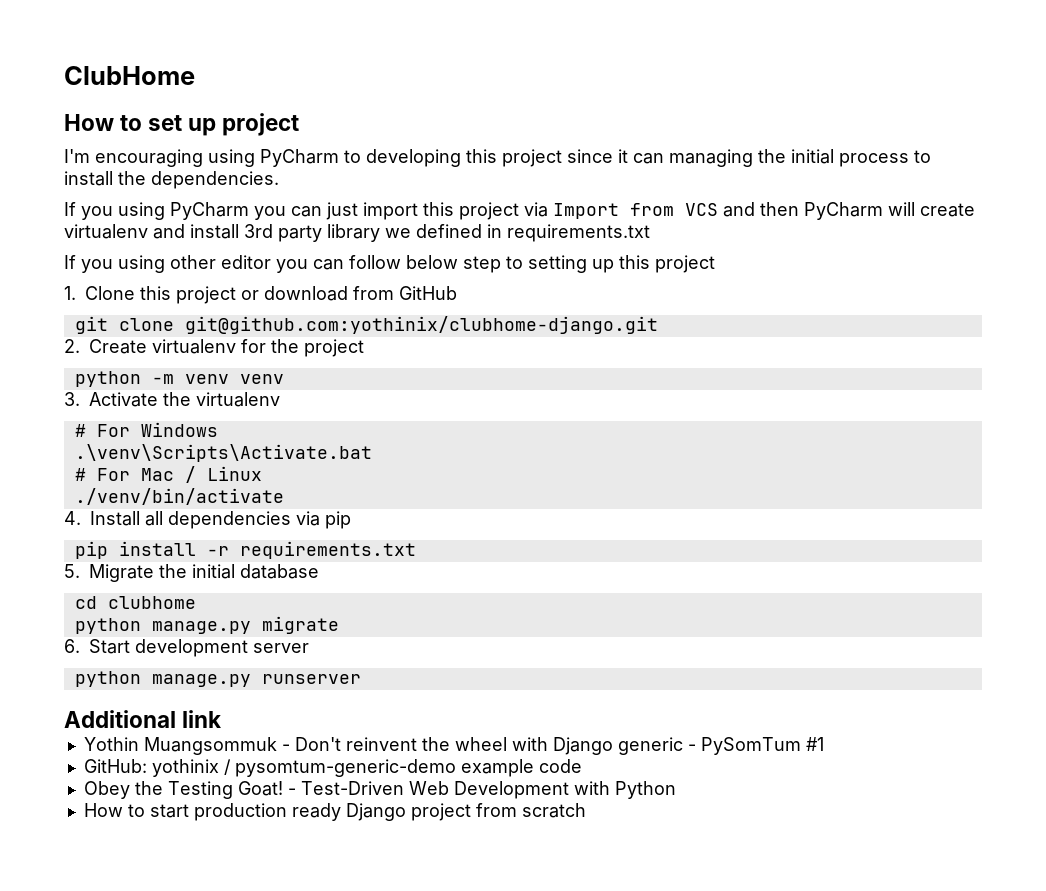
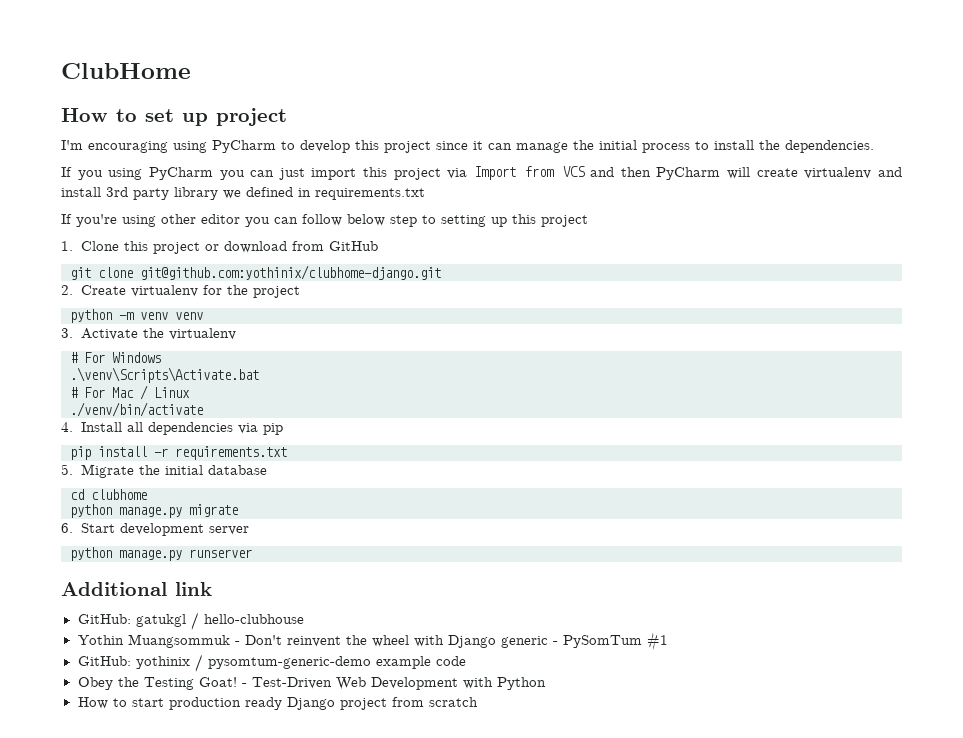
- I'm encouraging using PyCharm to developing this project since it can managing the initial process to install the dependencies.
+ I'm encouraging using PyCharm to develop this project since it can manage the initial process to install the dependencies.
- If you using other editor you can follow below step to setting up this project
+ If you're using other editor you can follow below step to setting up this project
+ GitHub: gatukgl / hello-clubhouse

